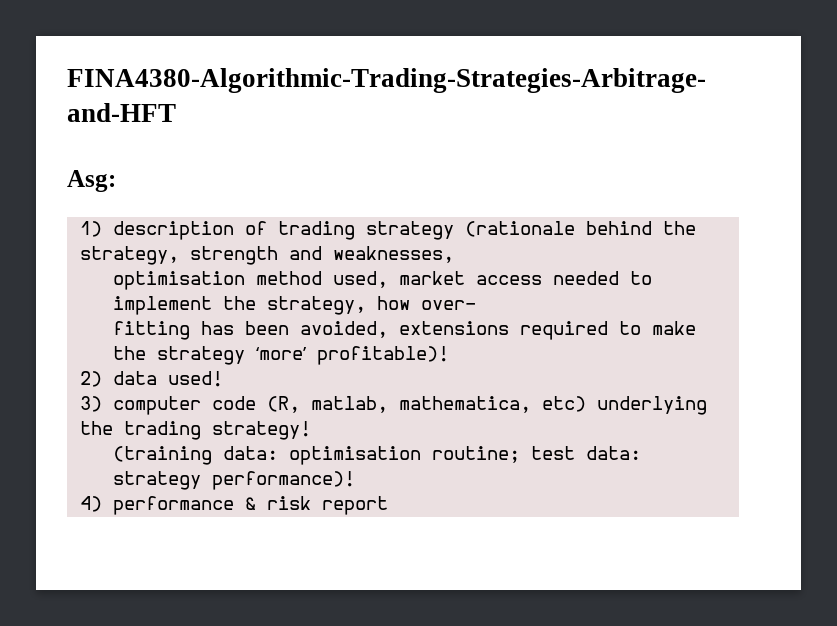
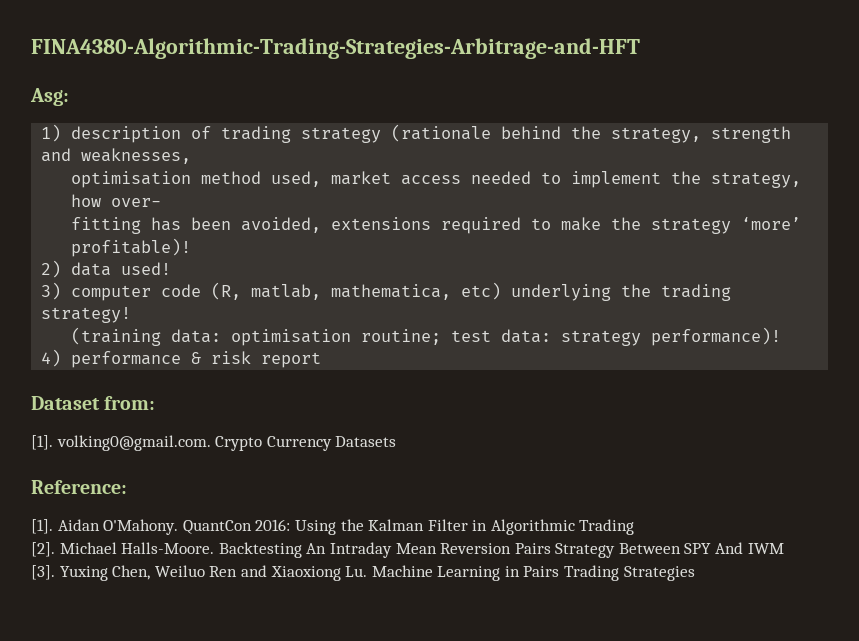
+ Dataset from:
+ [1]. volking0@gmail.com. Crypto Currency Datasets
+ Reference:
+ [1]. Aidan O'Mahony. QuantCon 2016: Using the Kalman Filter in Algorithmic Trading
+ [2]. Michael Halls-Moore. Backtesting An Intraday Mean Reversion Pairs Strategy Between SPY And IWM
+ [3]. Yuxing Chen, Weiluo Ren and Xiaoxiong Lu. Machine Learning in Pairs Trading Strategies

